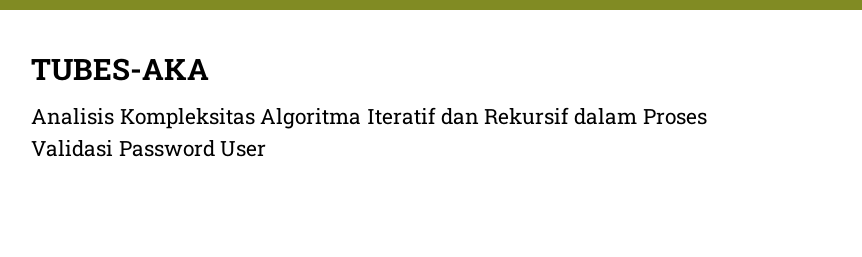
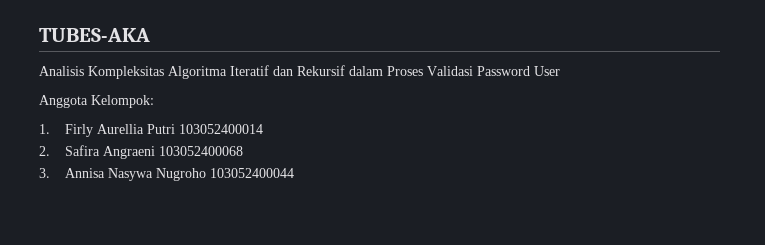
+ Anggota Kelompok:
+ 1. Firly Aurellia Putri 103052400014
+ 2. Safira Angraeni 103052400068
+ 3. Annisa Nasywa Nugroho 103052400044

